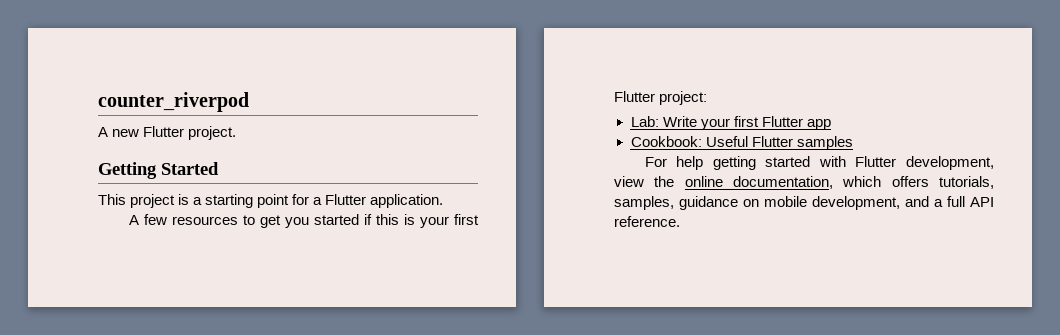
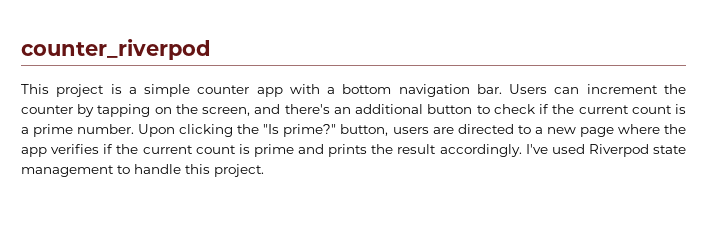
- A new Flutter project.
- Getting Started
- This project is a starting point for a Flutter application.
- A few resources to get you started if this is your first Flutter project:
- Lab: Write your first Flutter app
- Cookbook: Useful Flutter samples
- For help getting started with Flutter development, view the online documentation, which offers tutorials, samples, guidance on mobile development, and a full API reference.
+ This project is a simple counter app with a bottom navigation bar. Users can increment the counter by tapping on the screen, and there's an additional button to check if the current count is a prime number. Upon clicking the "Is prime?" button, users are directed to a new page where the app verifies if the current count is prime and prints the result accordingly. I've used Riverpod state management to handle this project.

